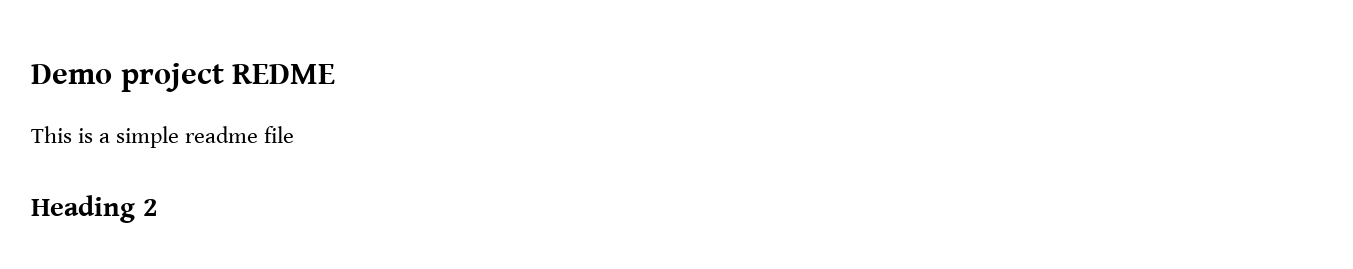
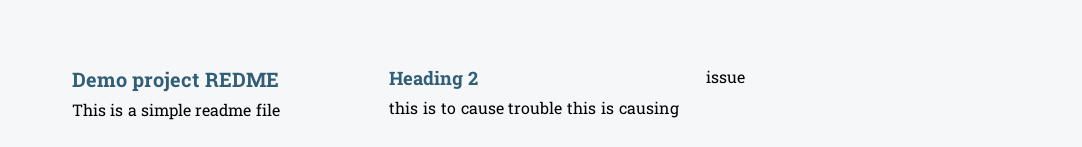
+ this is to cause trouble this is causing issue

